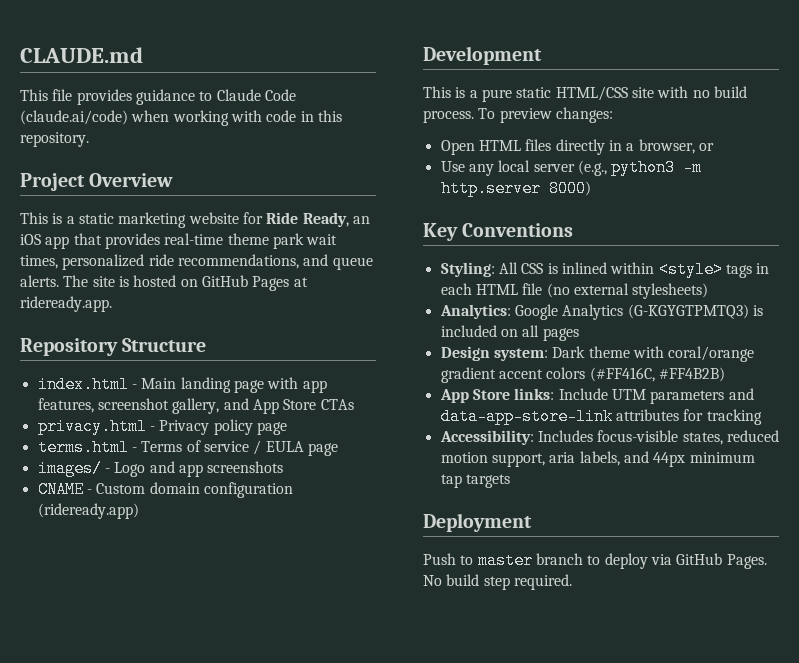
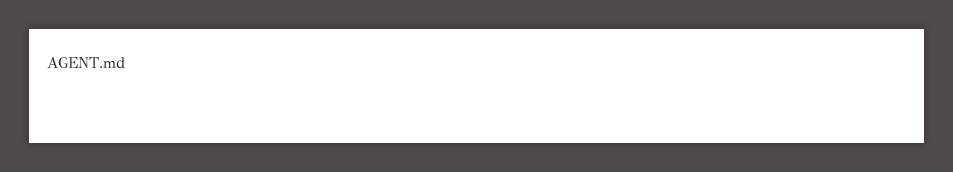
- CLAUDE.md
- This file provides guidance to Claude Code (claude.ai/code) when working with code in this repository.
- Project Overview
- This is a static marketing website for Ride Ready, an iOS app that provides real-time theme park wait times, personalized ride recommendations, and queue alerts. The site is hosted on GitHub Pages at rideready.app.
- Repository Structure
- index.html - Main landing page with app features, screenshot gallery, and App Store CTAs
- privacy.html - Privacy policy page
- terms.html - Terms of service / EULA page
- images/ - Logo and app screenshots
- CNAME - Custom domain configuration (rideready.app)
- Development
- This is a pure static HTML/CSS site with no build process. To preview changes:
- Open HTML files directly in a browser, or
- Use any local server (e.g., python3 -m http.server 8000)
- Key Conventions
- Styling: All CSS is inlined within <style> tags in each HTML file (no external stylesheets)
- Analytics: Google Analytics (G-KGYGTPMTQ3) is included on all pages
- Design system: Dark theme with coral/orange gradient accent colors (#FF416C, #FF4B2B)
- App Store links: Include UTM parameters and data-app-store-link attributes for tracking
- Accessibility: Includes focus-visible states, reduced motion support, aria labels, and 44px minimum tap targets
- Deployment
- Push to master branch to deploy via GitHub Pages. No build step required.
+ AGENT.md

